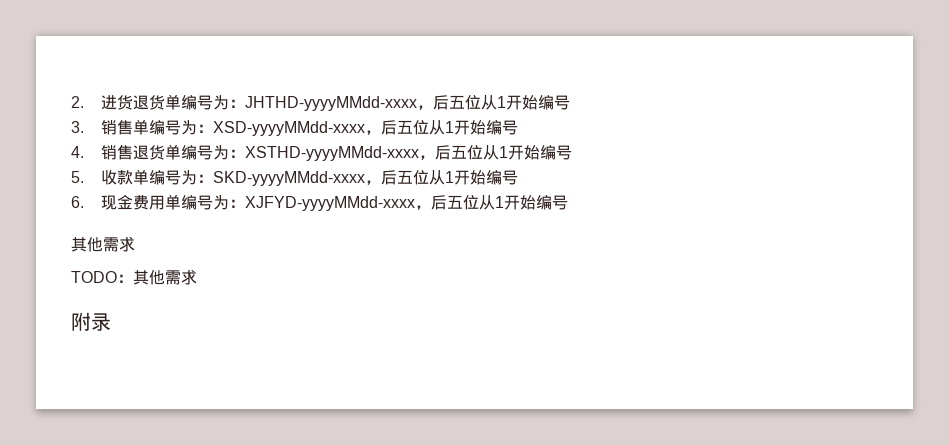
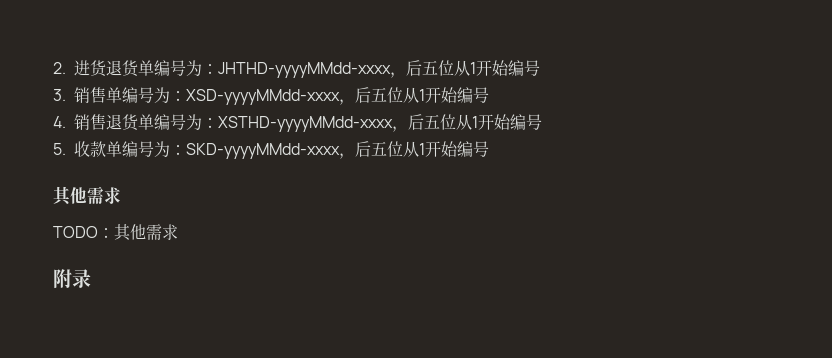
- 6.现金费用单编号为：XJFYD-yyyyMMdd-xxxx，后五位从1开始编号

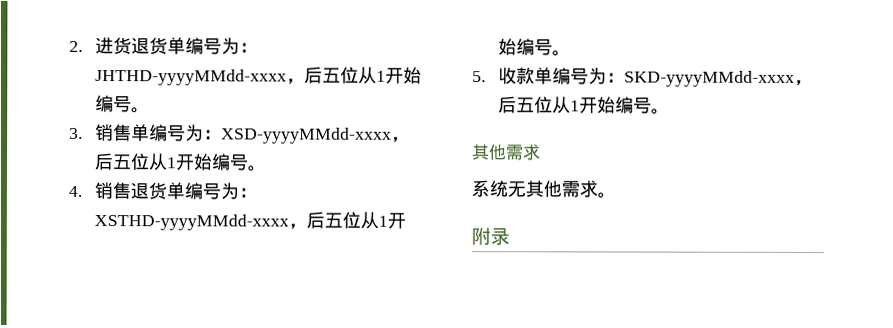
- 2.进货退货单编号为：JHTHD-yyyyMMdd-xxxx，后五位从1开始编号
+ 2.进货退货单编号为：JHTHD-yyyyMMdd-xxxx，后五位从1开始编号。
- 3.销售单编号为：XSD-yyyyMMdd-xxxx，后五位从1开始编号
+ 3.销售单编号为：XSD-yyyyMMdd-xxxx，后五位从1开始编号。
- 4.销售退货单编号为：XSTHD-yyyyMMdd-xxxx，后五位从1开始编号
+ 4.销售退货单编号为：XSTHD-yyyyMMdd-xxxx，后五位从1开始编号。
- 5.收款单编号为：SKD-yyyyMMdd-xxxx，后五位从1开始编号
+ 5.收款单编号为：SKD-yyyyMMdd-xxxx，后五位从1开始编号。
  其他需求
- TODO：其他需求
+ 系统无其他需求。

